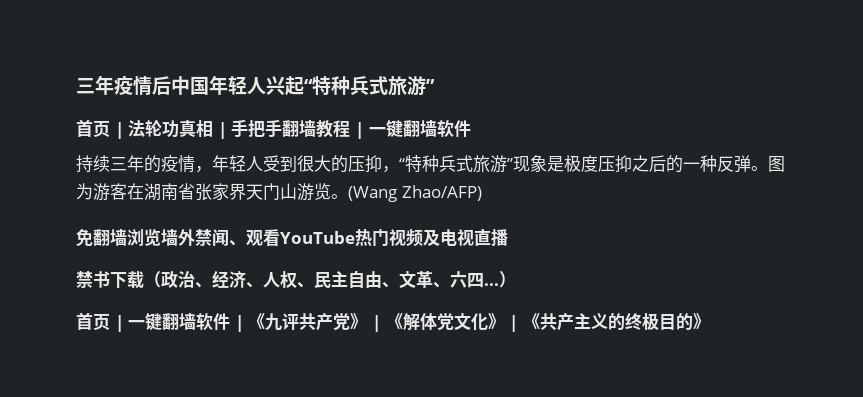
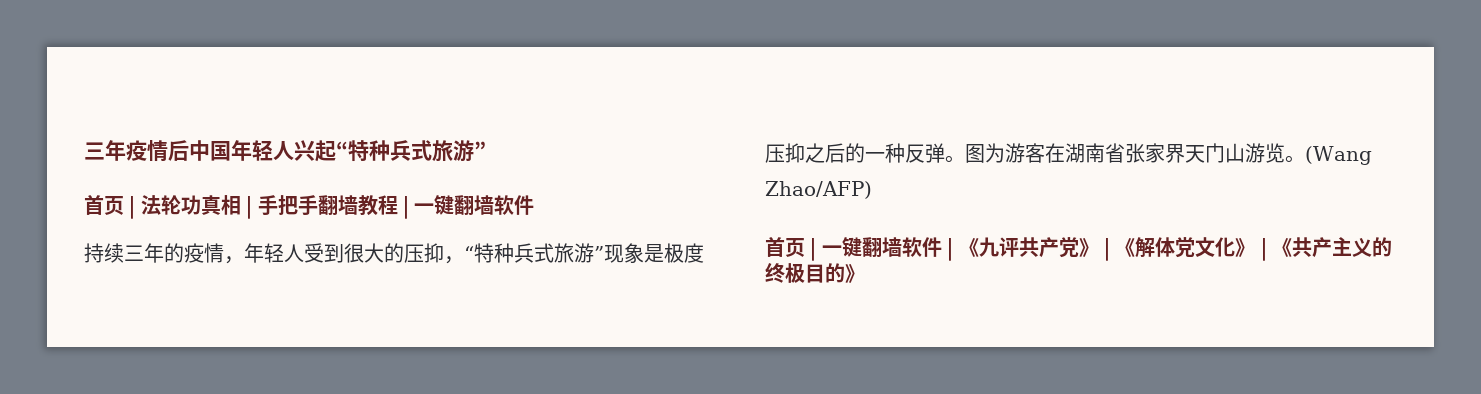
- 免翻墙浏览墙外禁闻、观看YouTube热门视频及电视直播
- 禁书下载（政治、经济、人权、民主自由、文革、六四...）

